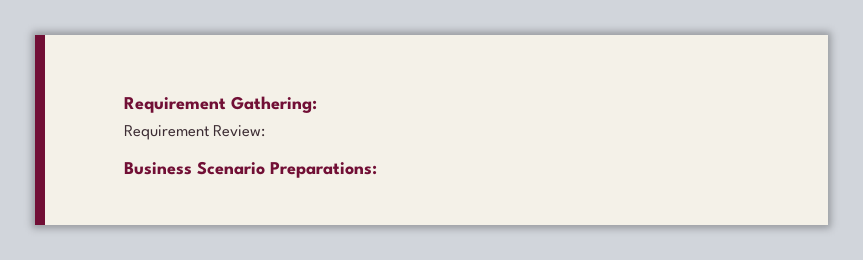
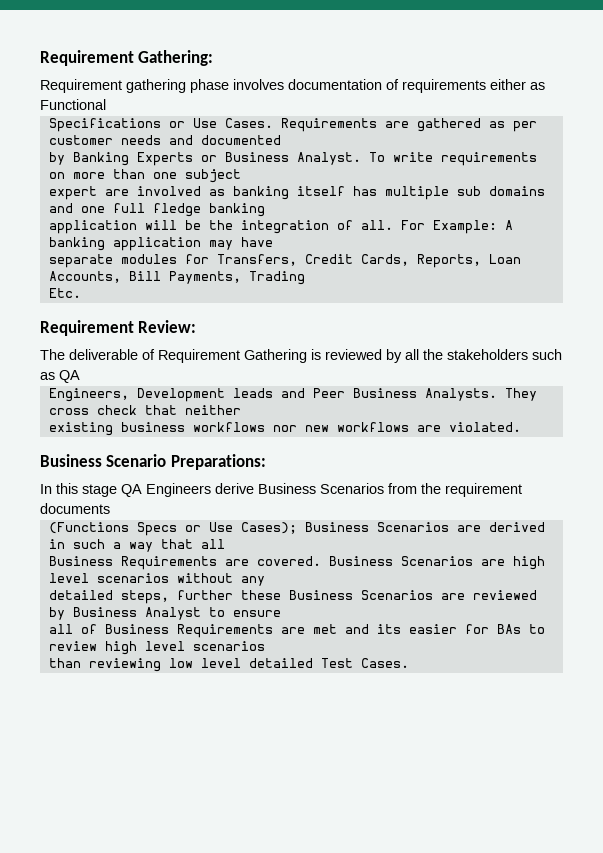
+ Requirement gathering phase involves documentation of requirements either as Functional
+ Specifications or Use Cases. Requirements are gathered as per customer needs and documented
+ by Banking Experts or Business Analyst. To write requirements on more than one subject
+ expert are involved as banking itself has multiple sub domains and one full fledge banking
+ application will be the integration of all. For Example: A banking application may have
+ separate modules for Transfers, Credit Cards, Reports, Loan Accounts, Bill Payments, Trading
+ Etc.
  Requirement Review:
+ The deliverable of Requirement Gathering is reviewed by all the stakeholders such as QA
+ Engineers, Development leads and Peer Business Analysts. They cross check that neither
+ existing business workflows nor new workflows are violated.
  Business Scenario Preparations:
+ In this stage QA Engineers derive Business Scenarios from the requirement documents
+ (Functions Specs or Use Cases); Business Scenarios are derived in such a way that all
+ Business Requirements are covered. Business Scenarios are high level scenarios without any
+ detailed steps, further these Business Scenarios are reviewed by Business Analyst to ensure
+ all of Business Requirements are met and its easier for BAs to review high level scenarios
+ than reviewing low level detailed Test Cases.

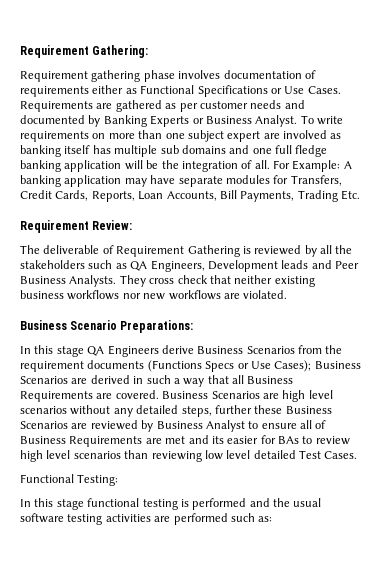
- Requirement gathering phase involves documentation of requirements either as Functional
- Specifications or Use Cases.
+ Requirement gathering phase involves documentation of requirements either as Functional Specifications or Use Cases.
- Requirements are gathered as per customer needs and documented
- by Banking Experts or Business Analyst.
+ Requirements are gathered as per customer needs and documented by Banking Experts or Business Analyst.
- To write requirements on more than one subject
- expert are involved as banking itself has multiple sub domains and one full fledge banking
- application will be the integration of all.
+ To write requirements on more than one subject expert are involved as banking itself has multiple sub domains and one full fledge banking application will be the integration of all.
- For Example: A banking application may have
- separate modules for Transfers, Credit Cards, Reports, Loan Accounts, Bill Payments, Trading
- Etc.
+ For Example: A banking application may have separate modules for Transfers, Credit Cards, Reports, Loan Accounts, Bill Payments, Trading Etc.
- The deliverable of Requirement Gathering is reviewed by all the stakeholders such as QA
- Engineers, Development leads and Peer Business Analysts.
+ The deliverable of Requirement Gathering is reviewed by all the stakeholders such as QA Engineers, Development leads and Peer Business Analysts.
- They cross check that neither
- existing business workflows nor new workflows are violated.
+ They cross check that neither existing business workflows nor new workflows are violated.
- In this stage QA Engineers derive Business Scenarios from the requirement documents
- (Functions Specs or Use Cases); Business Scenarios are derived in such a way that all
- Business Requirements are covered.
+ In this stage QA Engineers derive Business Scenarios from the requirement documents (Functions Specs or Use Cases); Business Scenarios are derived in such a way that all Business Requirements are covered.
- Business Scenarios are high level scenarios without any
- detailed steps, further these Business Scenarios are reviewed by Business Analyst to ensure
- all of Business Requirements are met and its easier for BAs to review high level scenarios
- than reviewing low level detailed Test Cases.
+ Business Scenarios are high level scenarios without any detailed steps, further these Business Scenarios are reviewed by Business Analyst to ensure all of Business Requirements are met and its easier for BAs to review high level scenarios than reviewing low level detailed Test Cases.
+ Functional Testing:
+ In this stage functional testing is performed and the usual software testing activities are performed such as:

